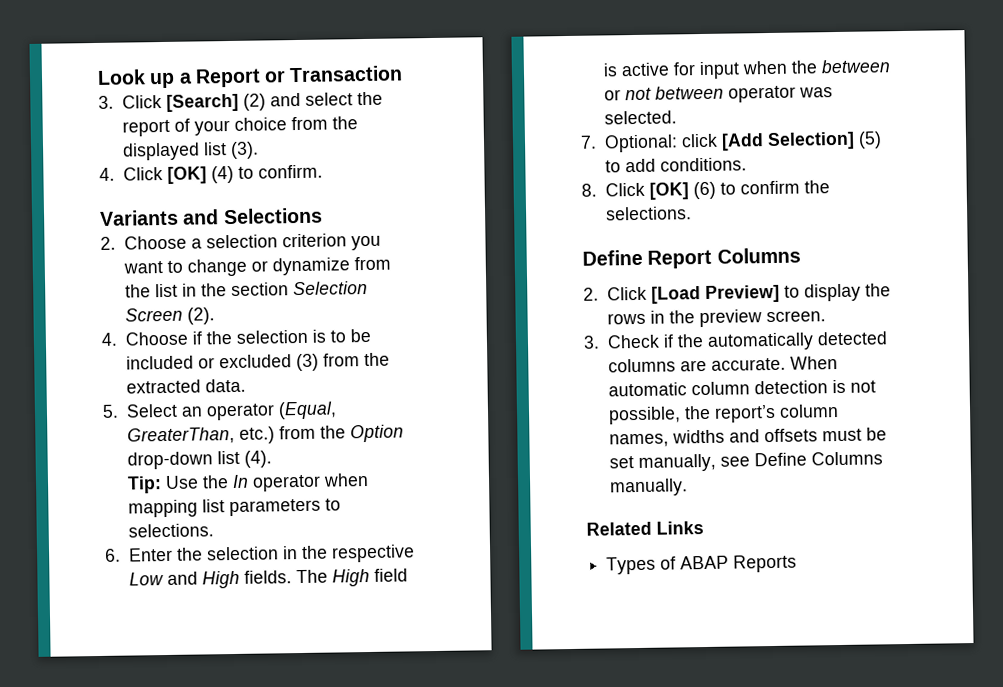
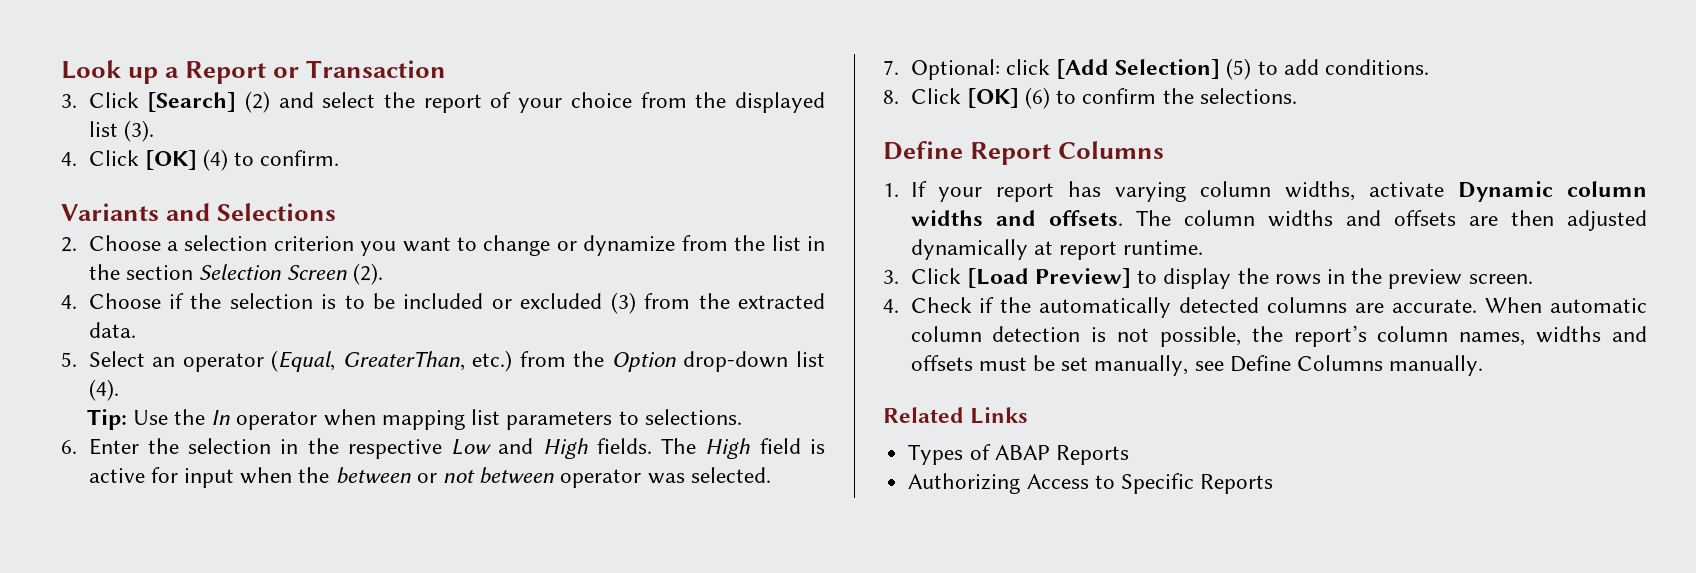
- 2. Click [Load Preview] to display the rows in the preview screen.
+ 1. If your report has varying column widths, activate Dynamic column widths and offsets. The column widths and offsets are then adjusted dynamically at report runtime.
+ 3. Click [Load Preview] to display the rows in the preview screen.
- 3. Check if the automatically detected columns are accurate.
+ 4. Check if the automatically detected columns are accurate.
+ Authorizing Access to Specific Reports

